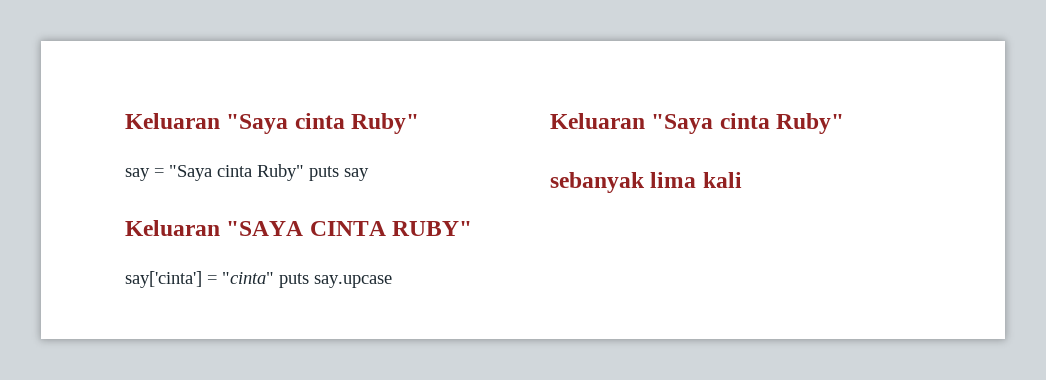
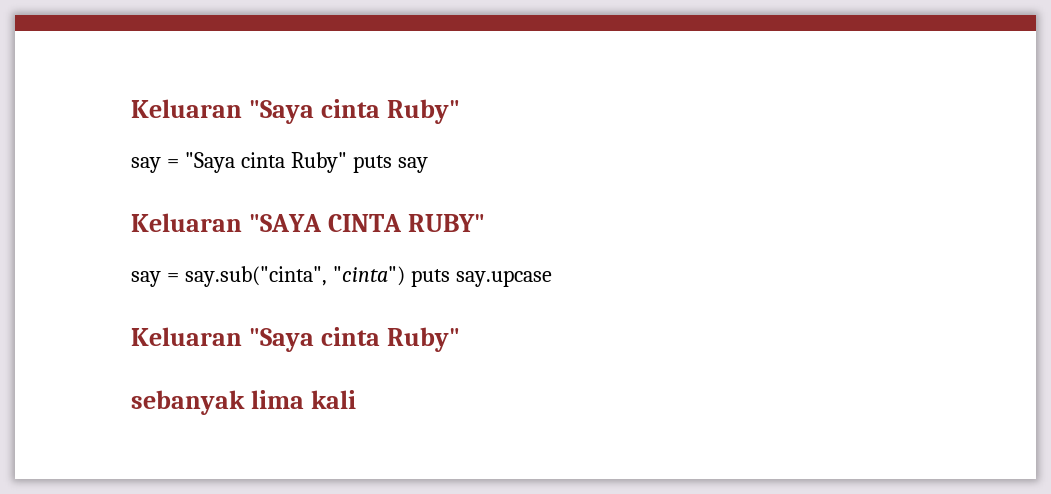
- say['cinta'] = "cinta" puts say.upcase
+ say = say.sub("cinta", "cinta") puts say.upcase

